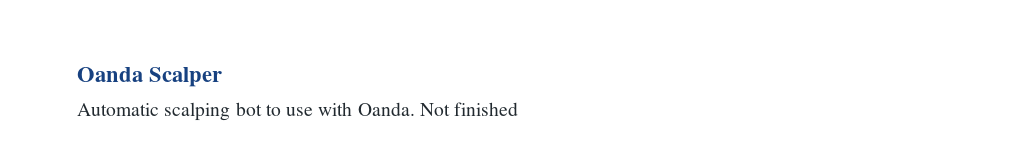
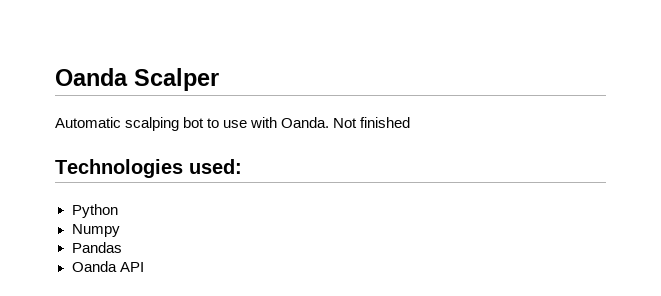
+ Technologies used:
+ Python
+ Numpy
+ Pandas
+ Oanda API

